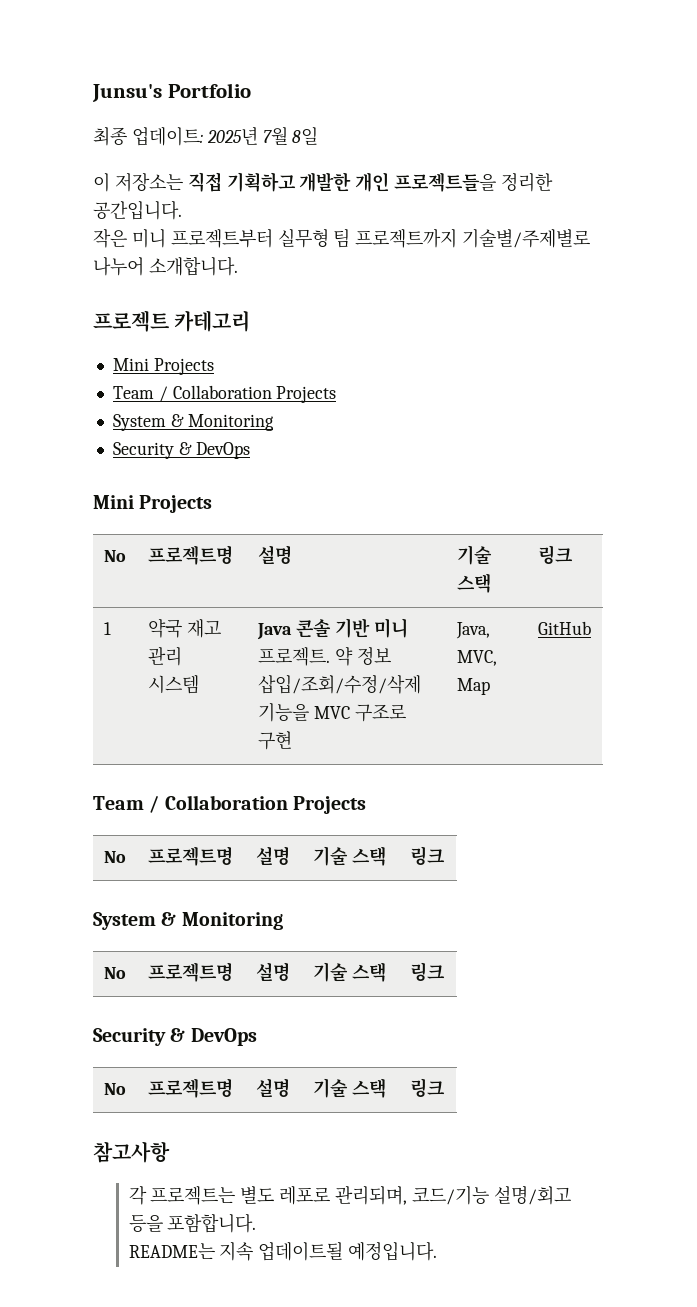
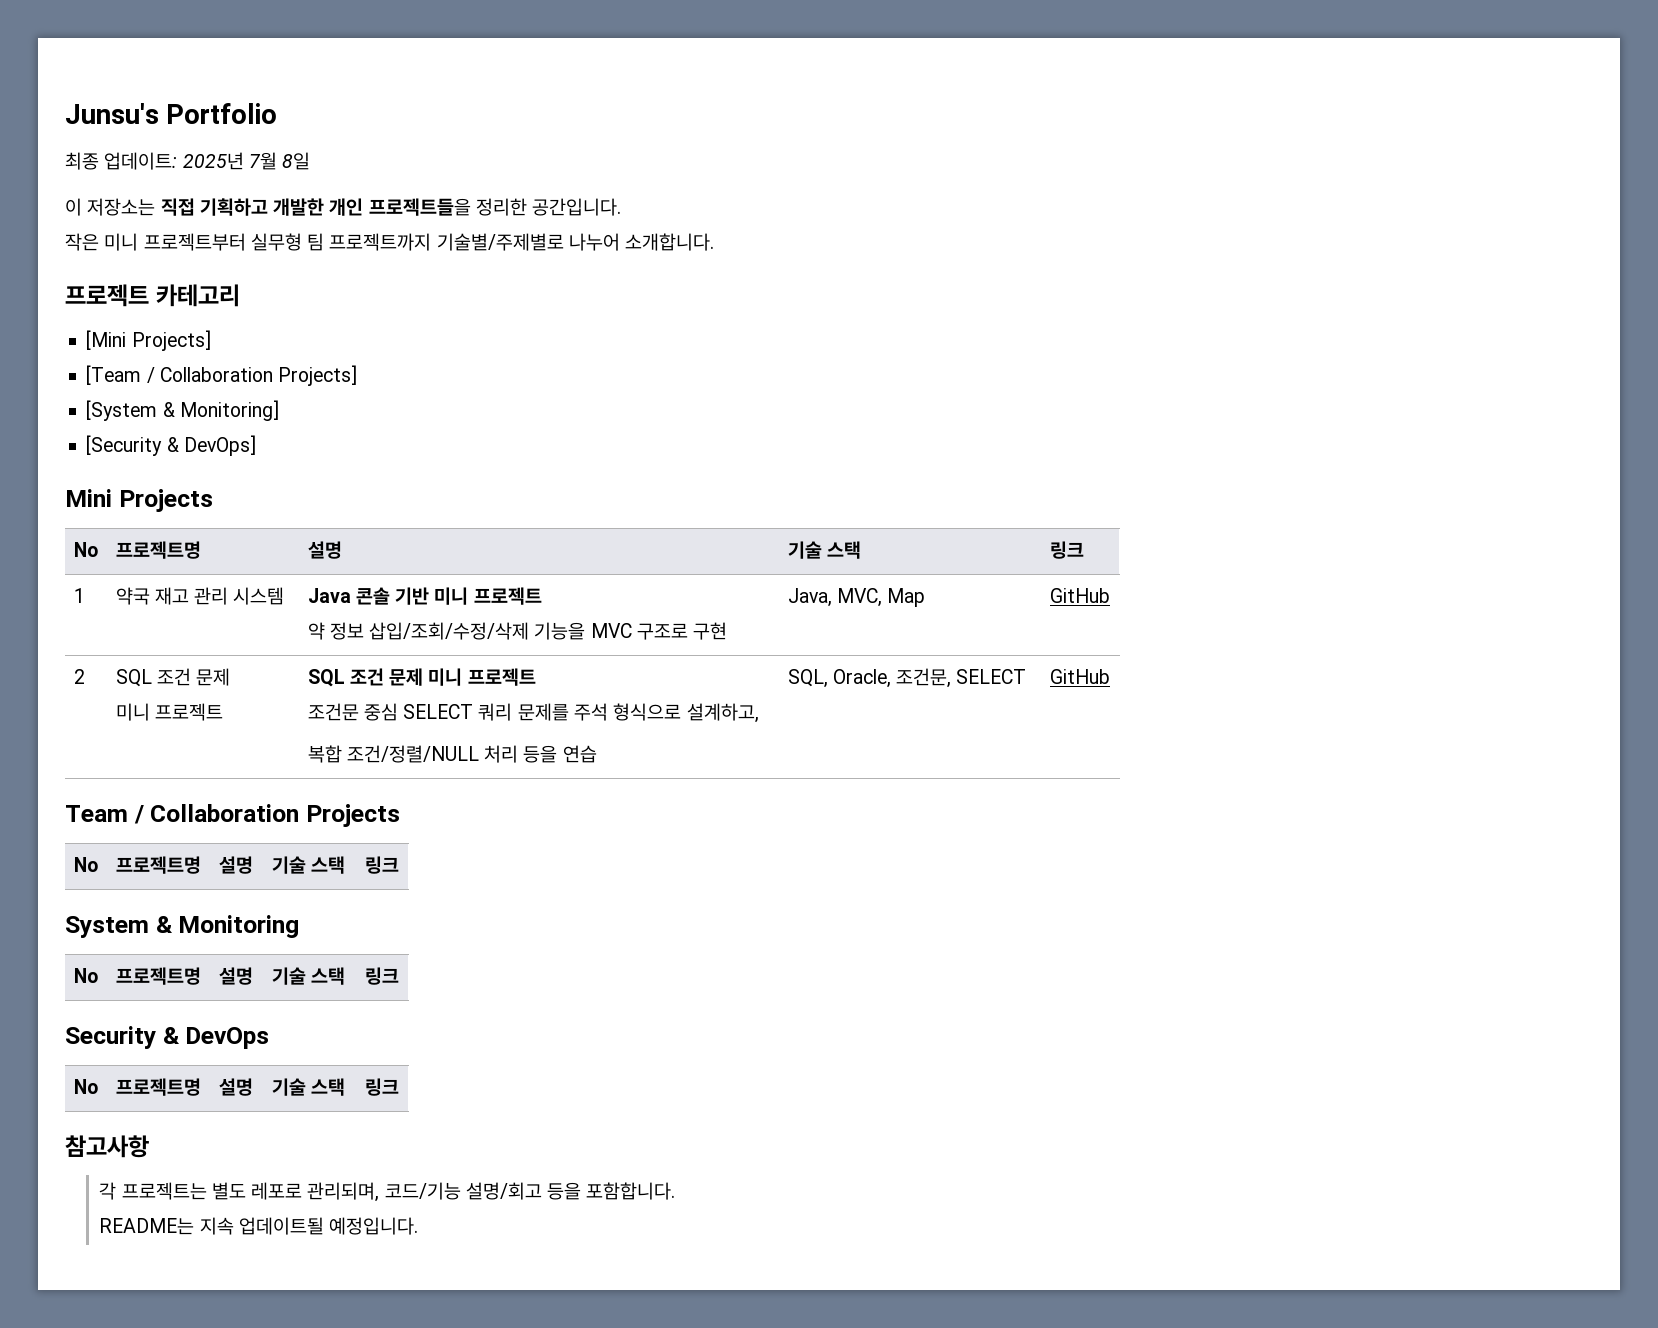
  프로젝트 카테고리
- Mini Projects
- Team / Collaboration Projects
- System & Monitoring
- Security & DevOps
+ [Mini Projects]
+ [Team / Collaboration Projects]
+ [System & Monitoring]
+ [Security & DevOps]
- 1 | 약국 재고 관리 시스템 | Java 콘솔 기반 미니 프로젝트. 약 정보 삽입/조회/수정/삭제 기능을 MVC 구조로 구현 | Java, MVC, Map | GitHub
+ 1 | 약국 재고 관리 시스템 | Java 콘솔 기반 미니 프로젝트
+ 약 정보 삽입/조회/수정/삭제 기능을 MVC 구조로 구현 | Java, MVC, Map | GitHub
+ 2 | SQL 조건 문제
+ 미니 프로젝트 | SQL 조건 문제 미니 프로젝트
+ 조건문 중심 SELECT 쿼리 문제를 주석 형식으로 설계하고,
+ 복합 조건/정렬/NULL 처리 등을 연습 | SQL, Oracle, 조건문, SELECT | GitHub

